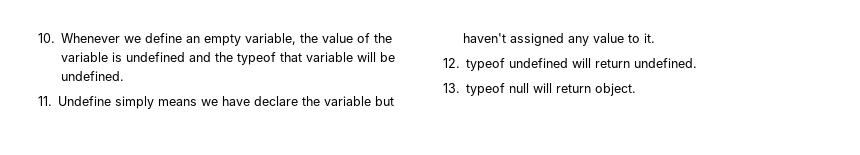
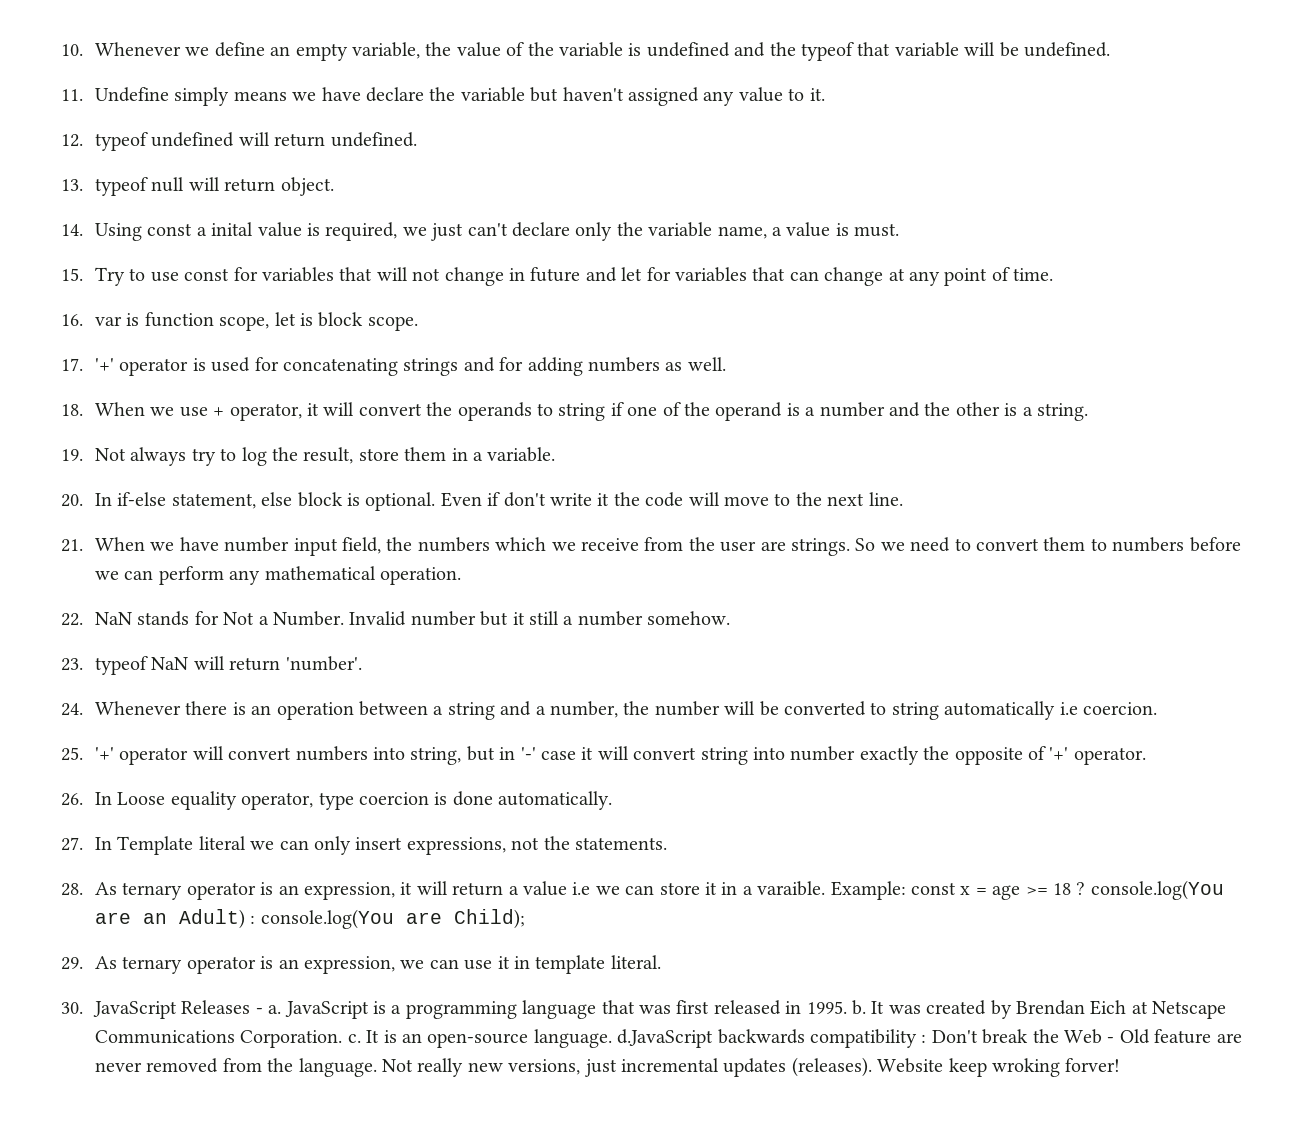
+ 14. Using const a inital value is required, we just can't declare only the variable name, a value is must.
+ 15. Try to use const for variables that will not change in future and let for variables that can change at any point of time.
+ 16. var is function scope, let is block scope.
+ 17. '+' operator is used for concatenating strings and for adding numbers as well.
+ 18. When we use + operator, it will convert the operands to string if one of the operand is a number and the other is a string.
+ 19. Not always try to log the result, store them in a variable.
+ 20. In if-else statement, else block is optional. Even if don't write it the code will move to the next line.
+ 21. When we have number input field, the numbers which we receive from the user are strings. So we need to convert them to numbers before we can perform any mathematical operation.
+ 22. NaN stands for Not a Number. Invalid number but it still a number somehow.
+ 23. typeof NaN will return 'number'.
+ 24. Whenever there is an operation between a string and a number, the number will be converted to string automatically i.e coercion.
+ 25. '+' operator will convert numbers into string, but in '-' case it will convert string into number exactly the opposite of '+' operator.
+ 26. In Loose equality operator, type coercion is done automatically.
+ 27. In Template literal we can only insert expressions, not the statements.
+ 28. As ternary operator is an expression, it will return a value i.e we can store it in a varaible. Example: const x = age >= 18 ? console.log(You are an Adult) : console.log(You are Child);
+ 29. As ternary operator is an expression, we can use it in template literal.
+ 30. JavaScript Releases - a. JavaScript is a programming language that was first released in 1995. b. It was created by Brendan Eich at Netscape Communications Corporation. c. It is an open-source language. d.JavaScript backwards compatibility : Don't break the Web - Old feature are never removed from the language. Not really new versions, just incremental updates (releases). Website keep wroking forver!

